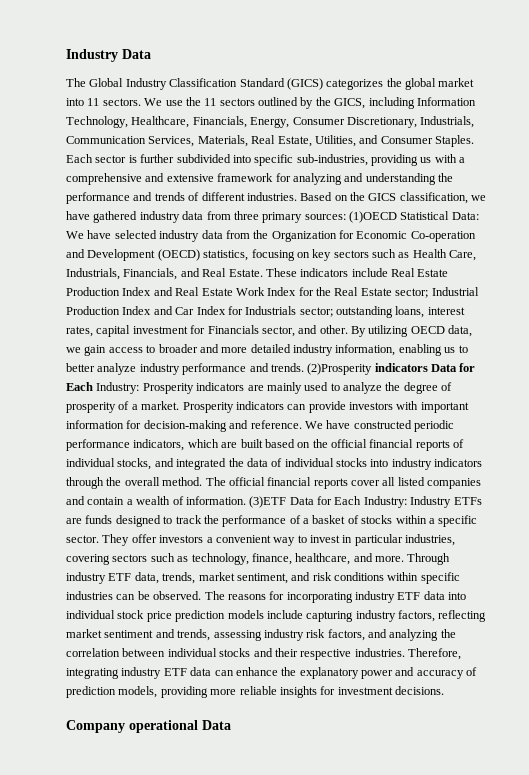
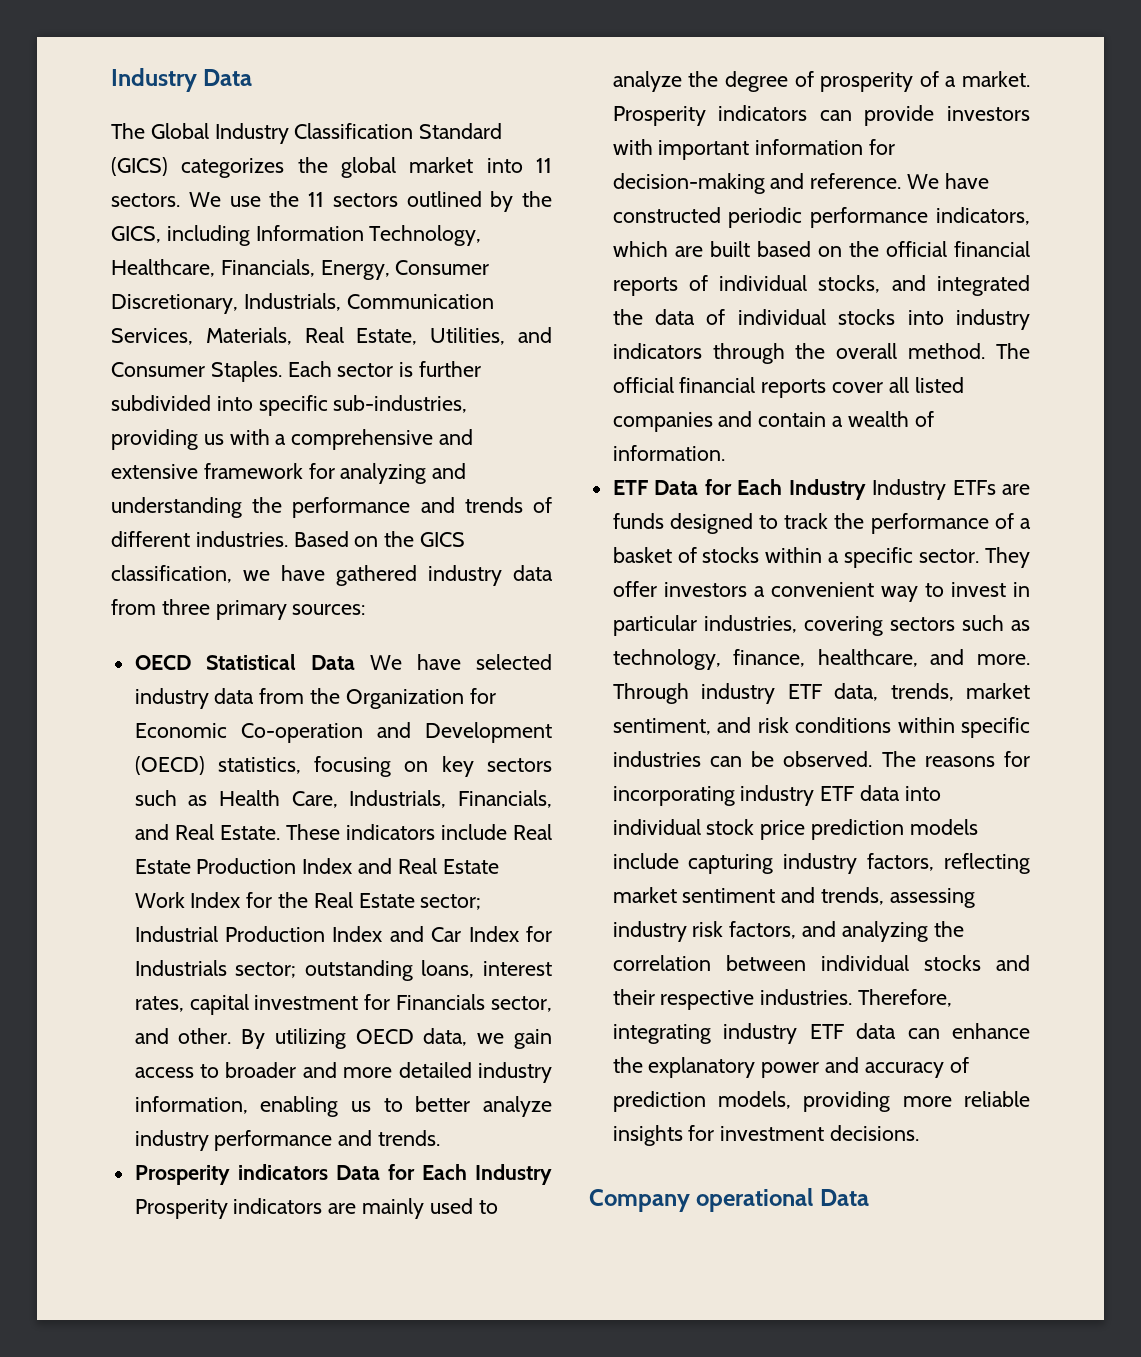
- Based on the GICS classification, we have gathered industry data from three primary sources: (1)OECD Statistical Data: We have selected industry data from the Organization for Economic Co-operation and Development (OECD) statistics, focusing on key sectors such as Health Care, Industrials, Financials, and Real Estate.
+ Based on the GICS classification, we have gathered industry data from three primary sources:
+ OECD Statistical Data We have selected industry data from the Organization for Economic Co-operation and Development (OECD) statistics, focusing on key sectors such as Health Care, Industrials, Financials, and Real Estate.
- By utilizing OECD data, we gain access to broader and more detailed industry information, enabling us to better analyze industry performance and trends. (2)Prosperity indicators Data for Each Industry: Prosperity indicators are mainly used to analyze the degree of prosperity of a market.
+ By utilizing OECD data, we gain access to broader and more detailed industry information, enabling us to better analyze industry performance and trends.
+ Prosperity indicators Data for Each Industry Prosperity indicators are mainly used to analyze the degree of prosperity of a market.
- The official financial reports cover all listed companies and contain a wealth of information. (3)ETF Data for Each Industry: Industry ETFs are funds designed to track the performance of a basket of stocks within a specific sector.
+ The official financial reports cover all listed companies and contain a wealth of information.
+ ETF Data for Each Industry Industry ETFs are funds designed to track the performance of a basket of stocks within a specific sector.

